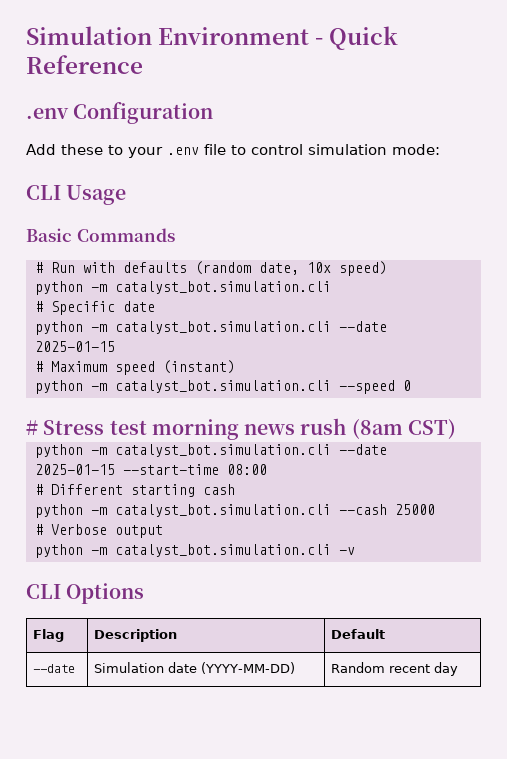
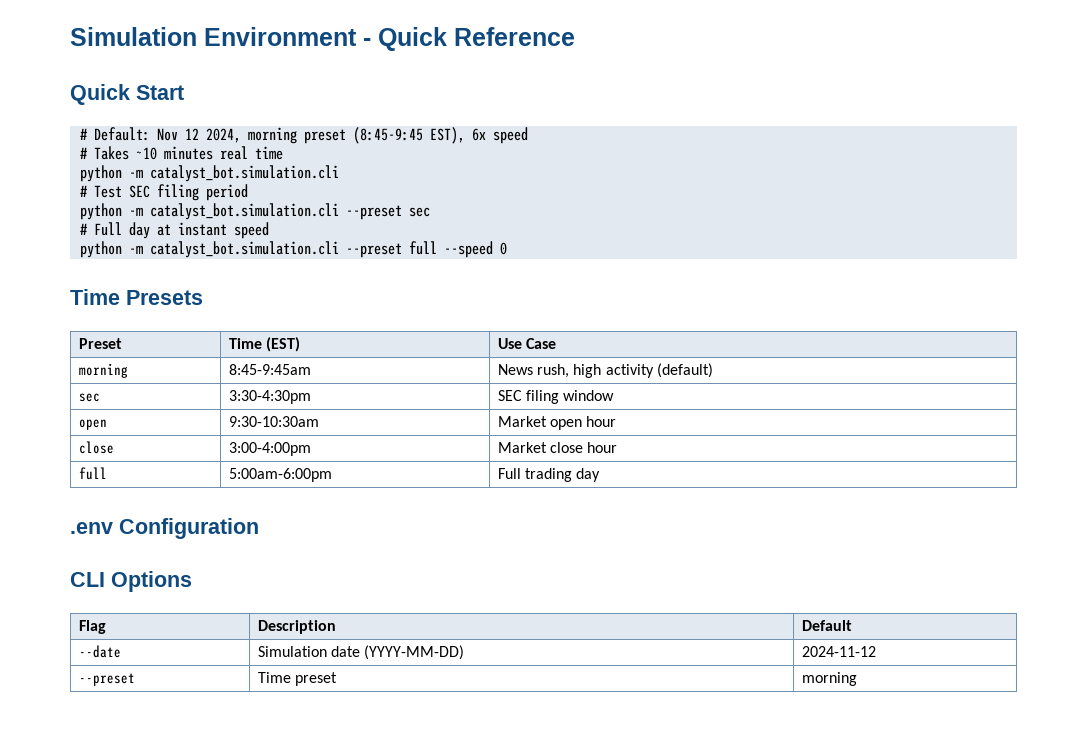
- .env Configuration
- Add these to your .env file to control simulation mode:
- CLI Usage
- Basic Commands
- # Run with defaults (random date, 10x speed)
+ Quick Start
+ # Default: Nov 12 2024, morning preset (8:45-9:45 EST), 6x speed
+ # Takes ~10 minutes real time
- # Specific date
- python -m catalyst_bot.simulation.cli --date 2025-01-15
- # Maximum speed (instant)
- python -m catalyst_bot.simulation.cli --speed 0
+ # Test SEC filing period
+ python -m catalyst_bot.simulation.cli --preset sec
+ # Full day at instant speed
+ python -m catalyst_bot.simulation.cli --preset full --speed 0
- # Stress test morning news rush (8am CST)
- python -m catalyst_bot.simulation.cli --date 2025-01-15 --start-time 08:00
- # Different starting cash
- python -m catalyst_bot.simulation.cli --cash 25000
- # Verbose output
- python -m catalyst_bot.simulation.cli -v
+ Time Presets
+ Preset | Time (EST) | Use Case
+ morning | 8:45-9:45am | News rush, high activity (default)
+ sec | 3:30-4:30pm | SEC filing window
+ open | 9:30-10:30am | Market open hour
+ close | 3:00-4:00pm | Market close hour
+ full | 5:00am-6:00pm | Full trading day
+ .env Configuration
- --date | Simulation date (YYYY-MM-DD) | Random recent day
+ --date | Simulation date (YYYY-MM-DD) | 2024-11-12
+ --preset | Time preset | morning

